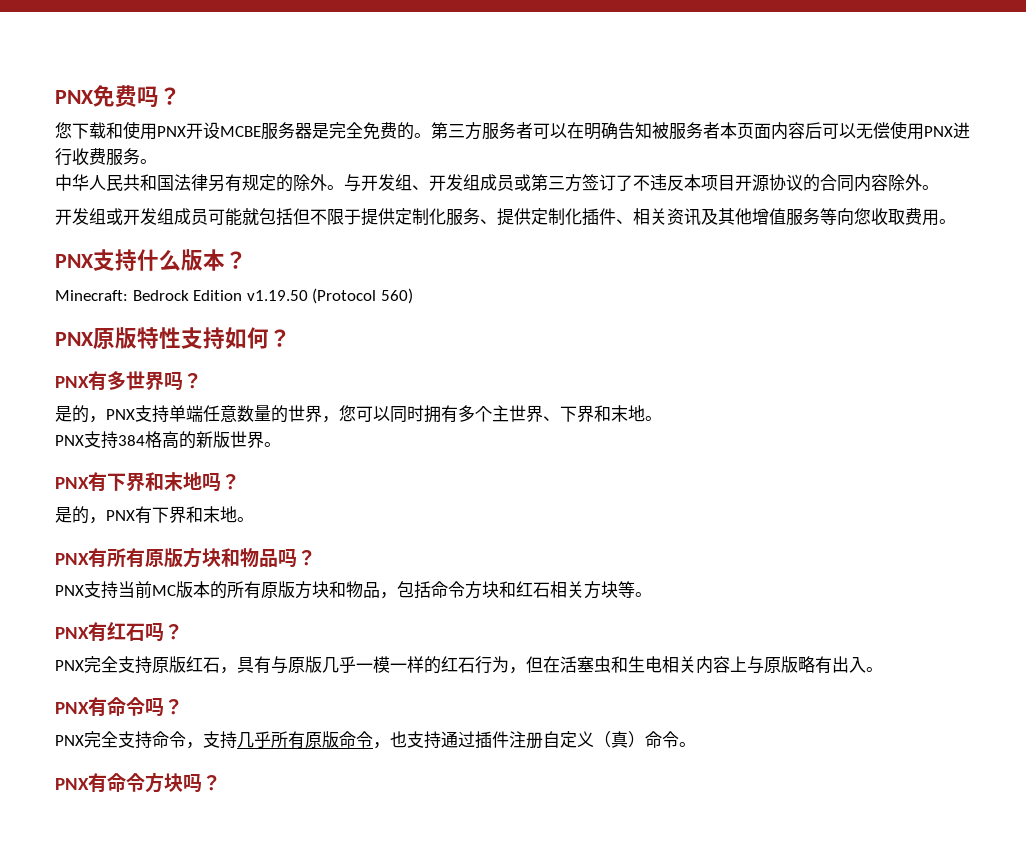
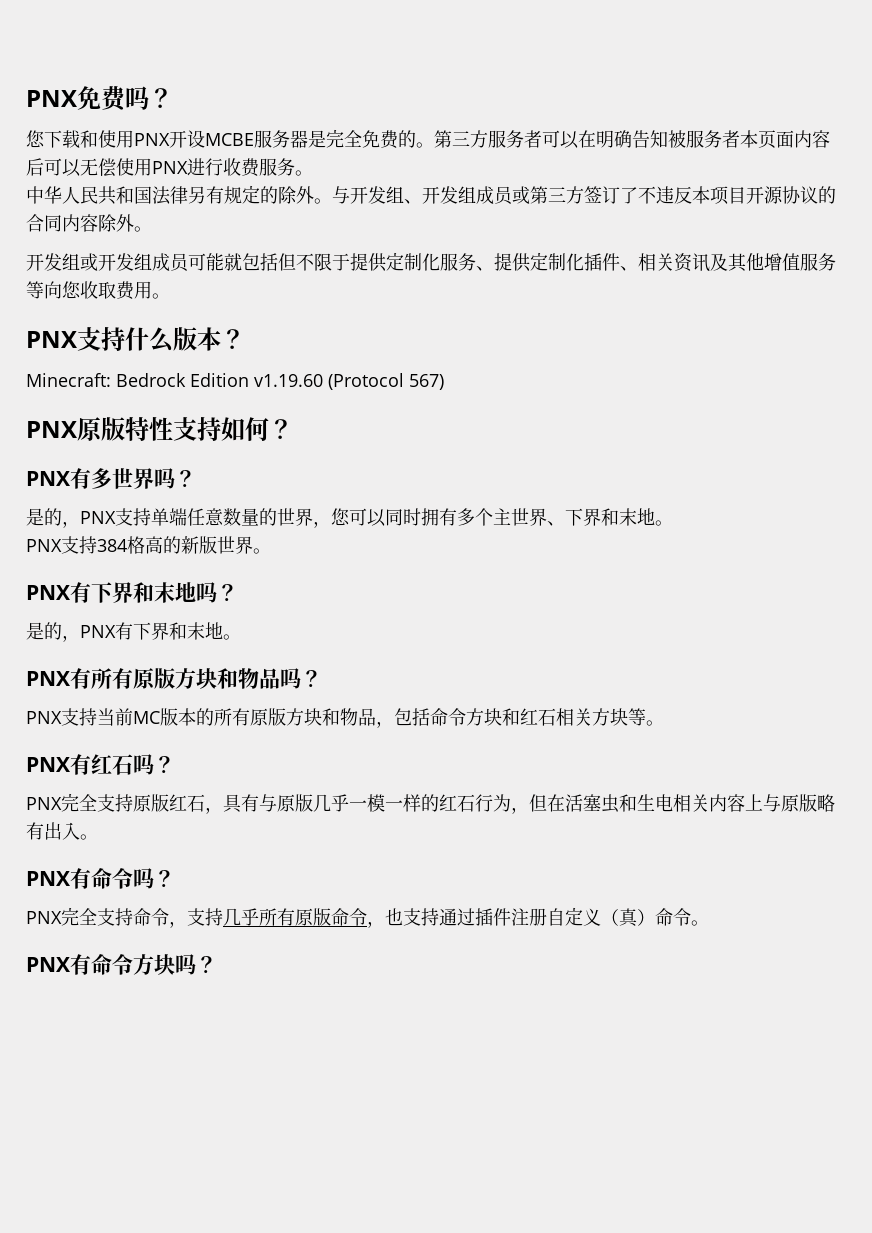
- Minecraft: Bedrock Edition v1.19.50 (Protocol 560)
+ Minecraft: Bedrock Edition v1.19.60 (Protocol 567)

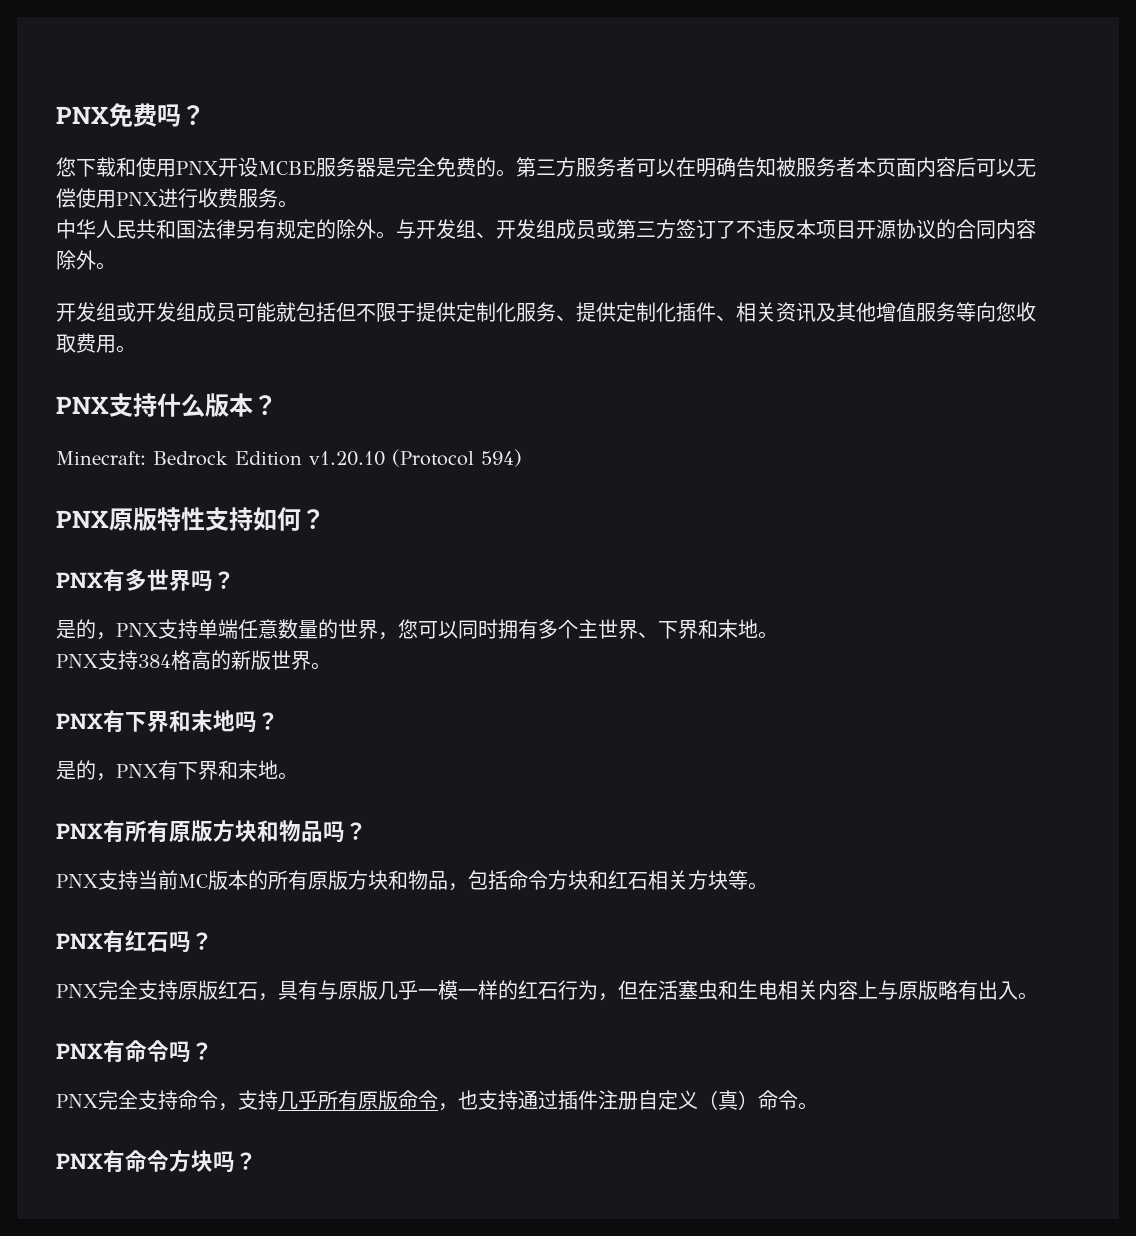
- Minecraft: Bedrock Edition v1.19.60 (Protocol 567)
+ Minecraft: Bedrock Edition v1.20.10 (Protocol 594)

